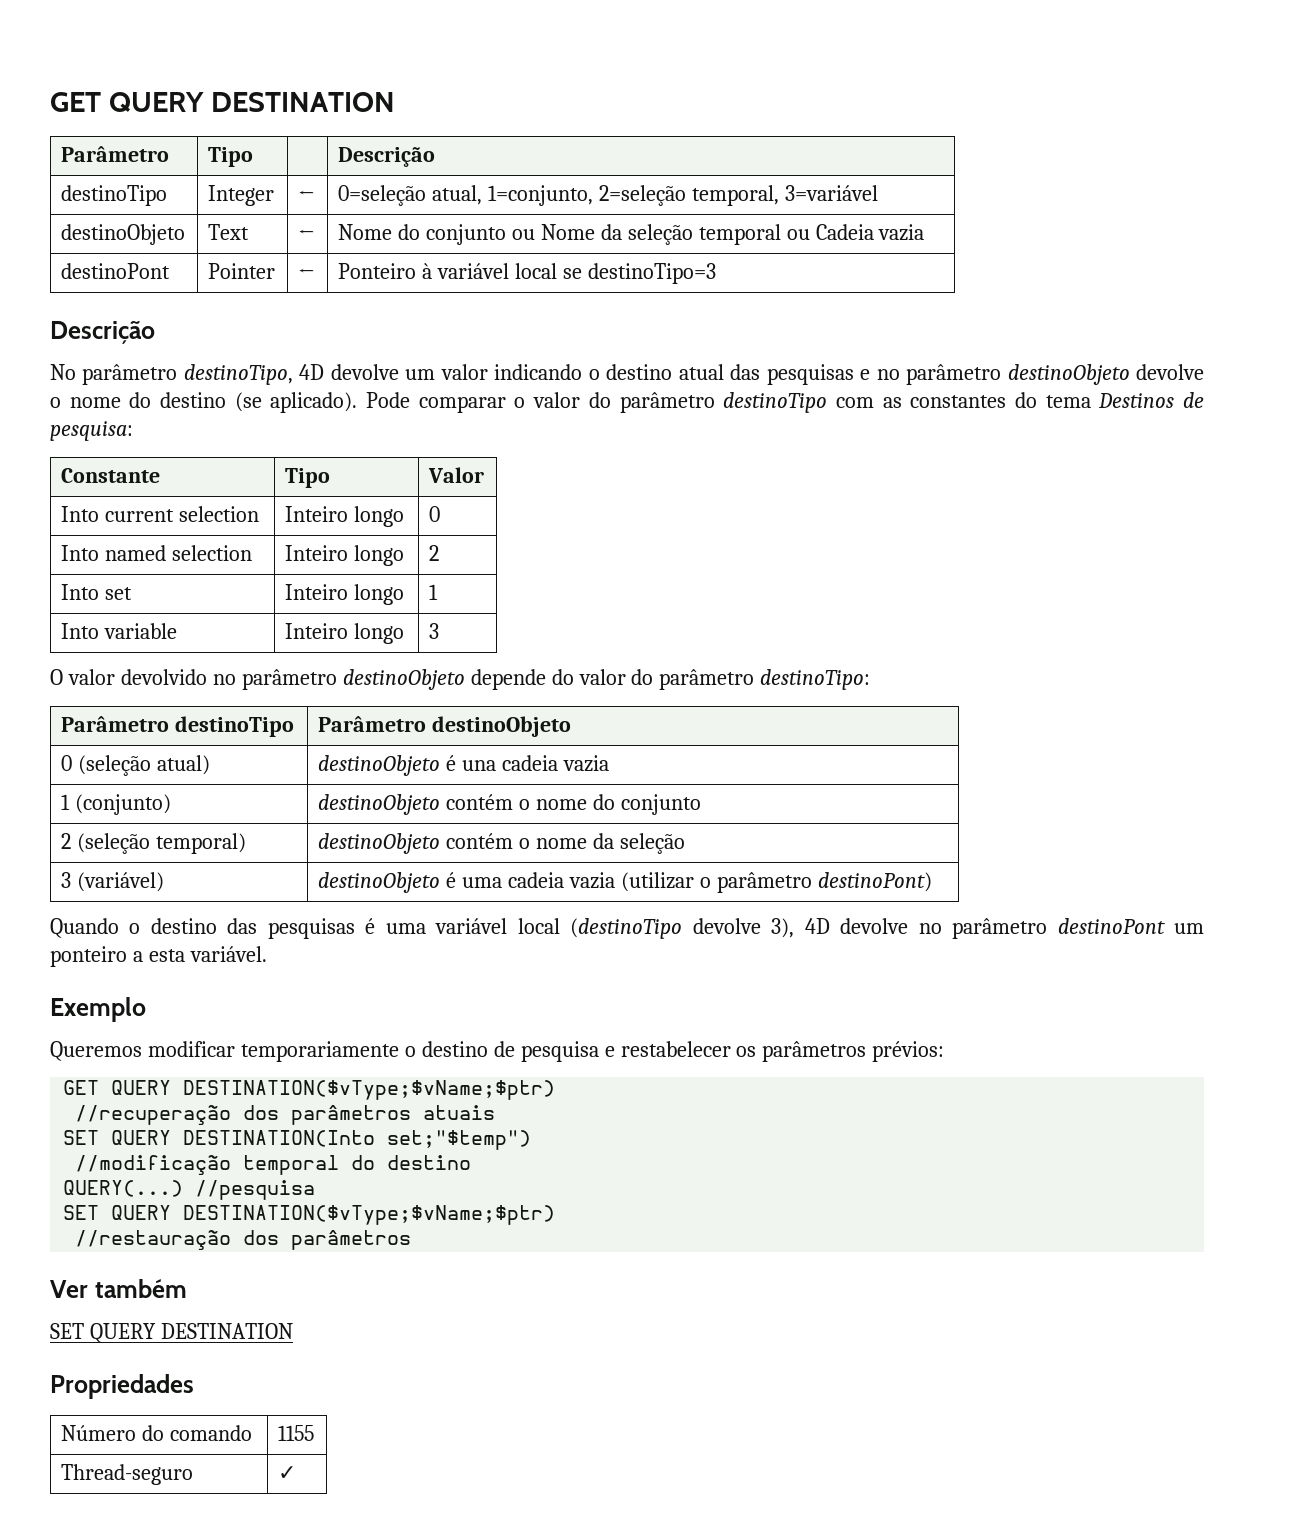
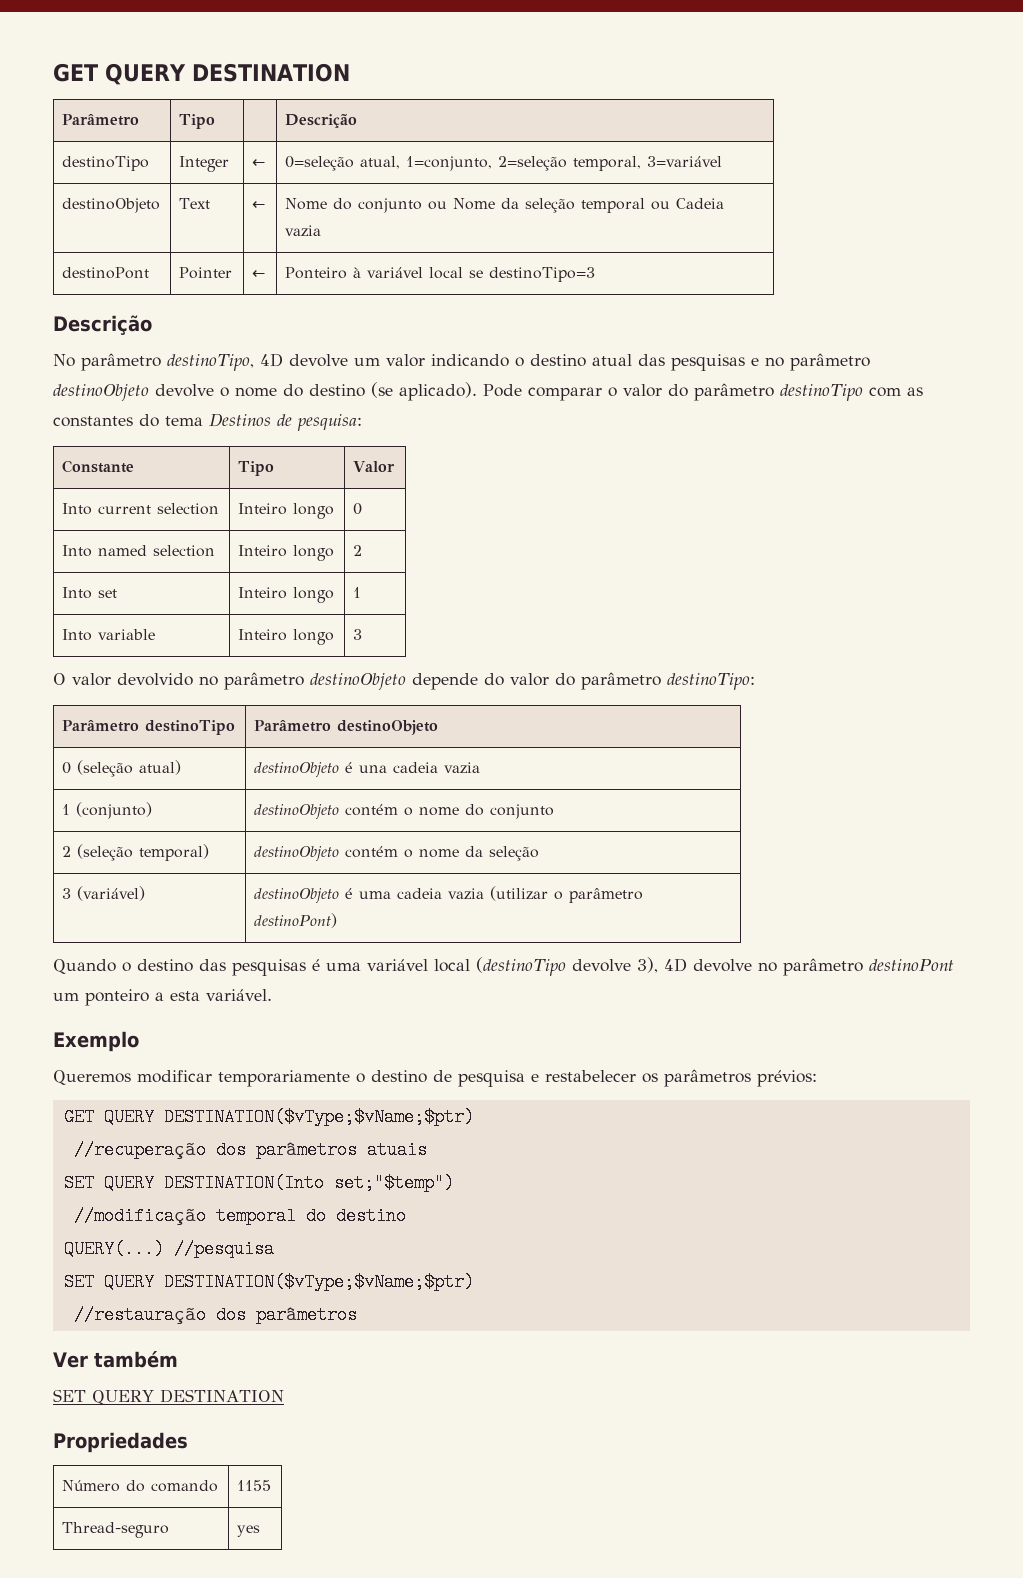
- Thread-seguro | ✓
+ Thread-seguro | yes

